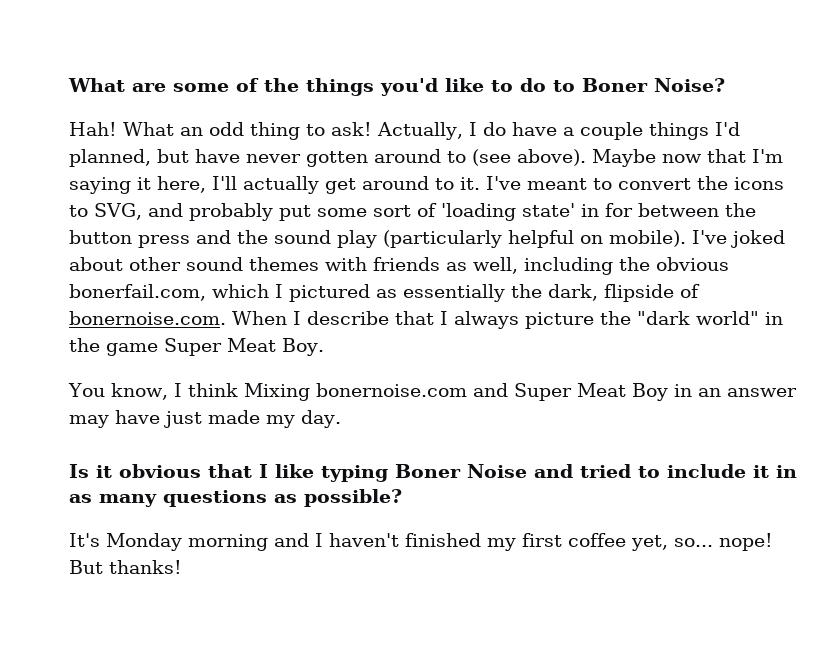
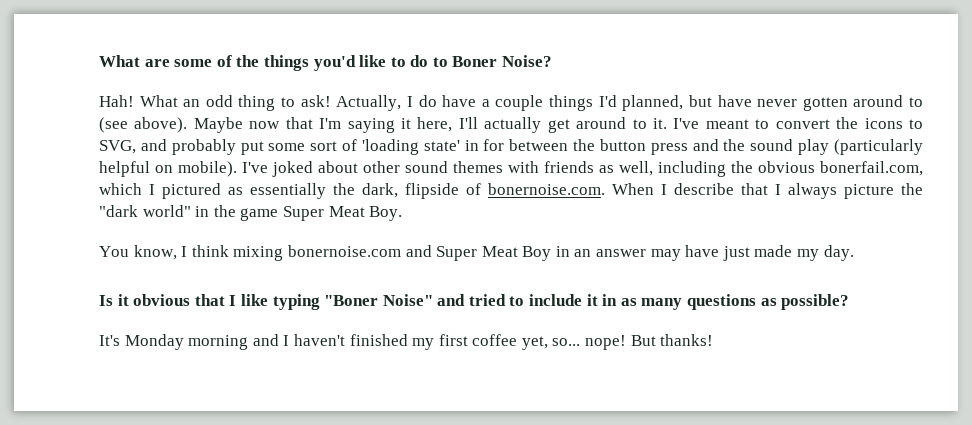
- You know, I think Mixing bonernoise.com and Super Meat Boy in an answer may have just made my day.
+ You know, I think mixing bonernoise.com and Super Meat Boy in an answer may have just made my day.
- Is it obvious that I like typing Boner Noise and tried to include it in as many questions as possible?
+ Is it obvious that I like typing "Boner Noise" and tried to include it in as many questions as possible?

